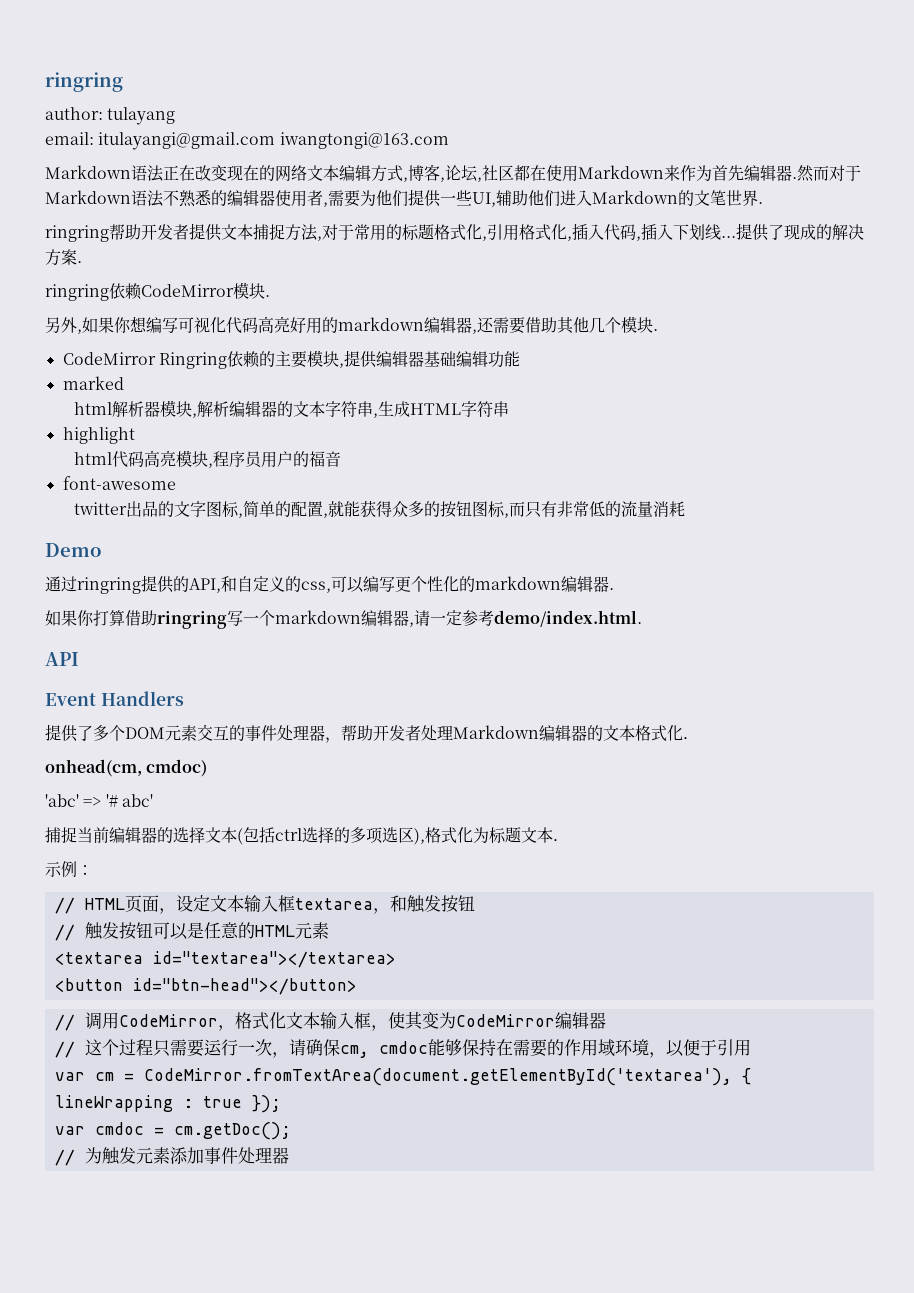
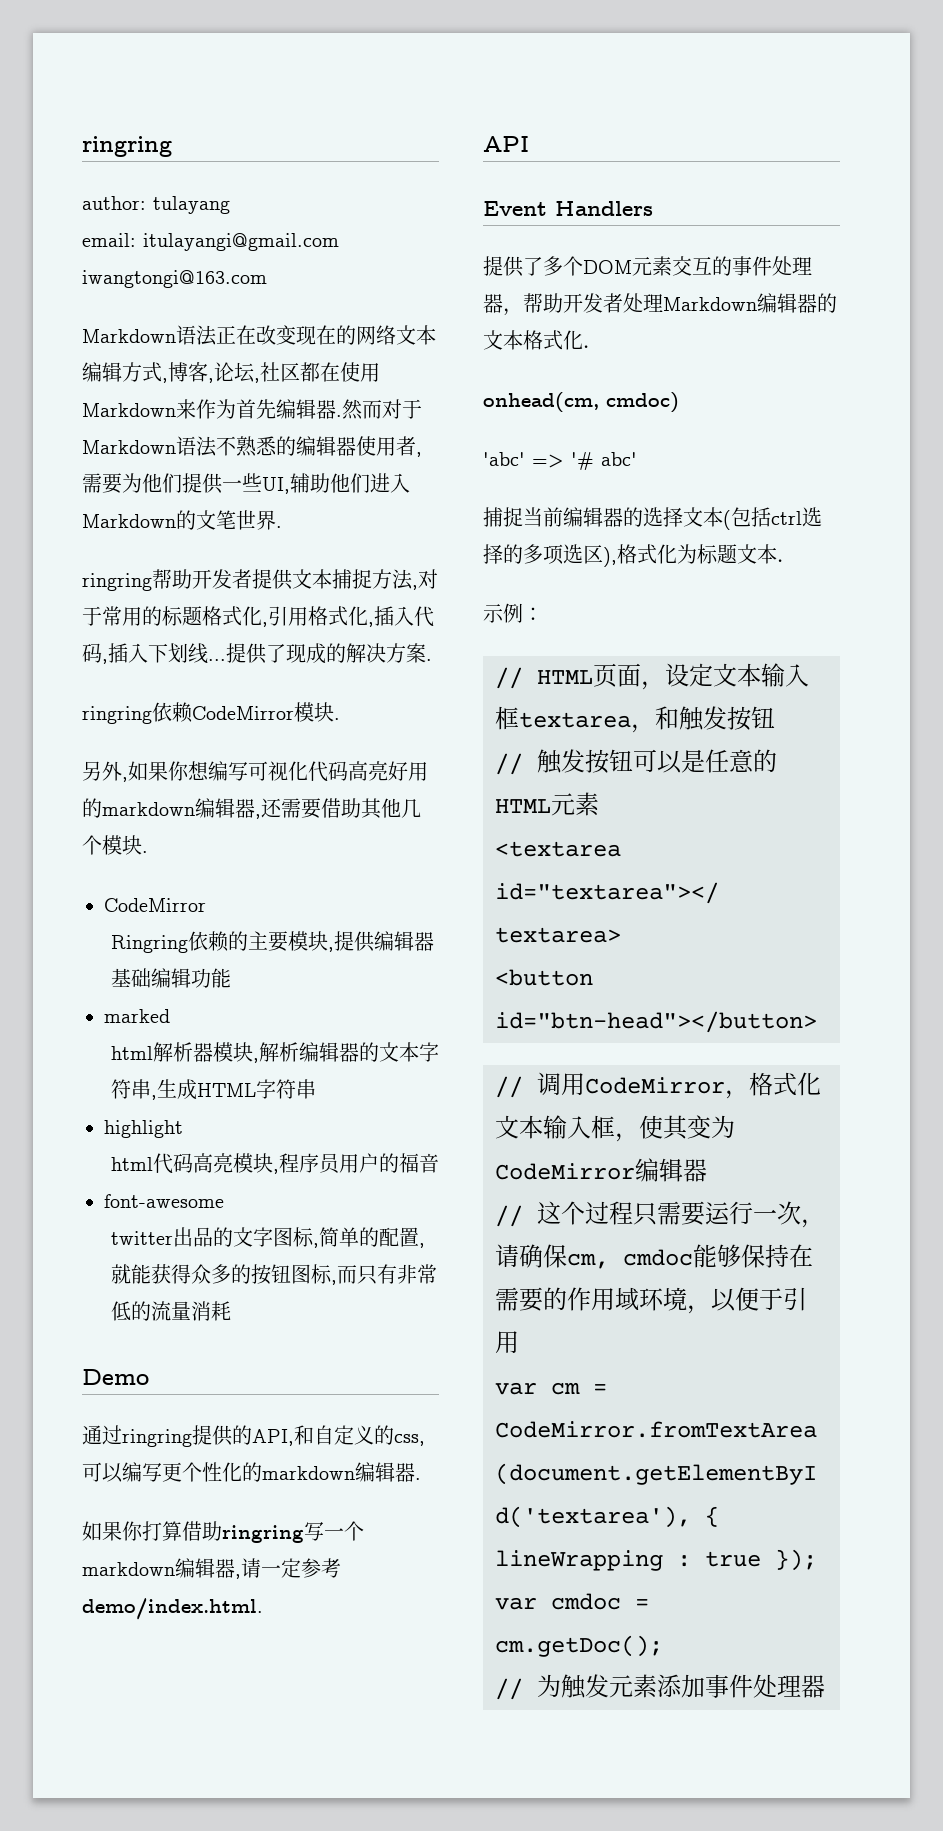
  另外,如果你想编写可视化代码高亮好用的markdown编辑器,还需要借助其他几个模块.
- CodeMirror Ringring依赖的主要模块,提供编辑器基础编辑功能
+ CodeMirror
+ Ringring依赖的主要模块,提供编辑器基础编辑功能

